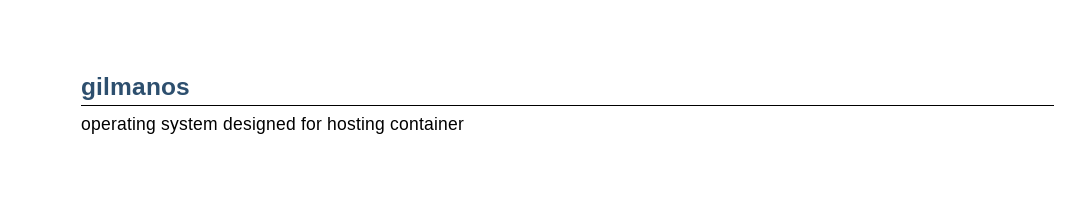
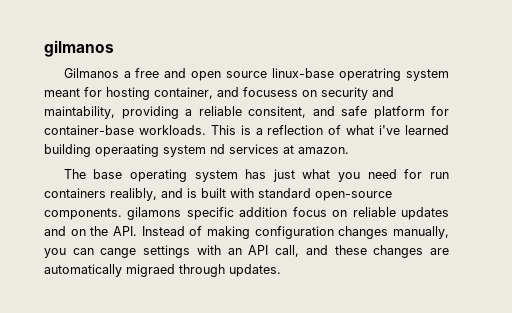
- operating system designed for hosting container
+ Gilmanos a free and open source linux-base operatring system meant for hosting container, and focusess on security and maintability, providing a reliable consitent, and safe platform for container-base workloads. This is a reflection of what i've learned building operaating system nd services at amazon.
+ The base operating system has just what you need for run containers realibly, and is built with standard open-source components. gilamons specific addition focus on reliable updates and on the API. Instead of making configuration changes manually, you can cange settings with an API call, and these changes are automatically migraed through updates.

